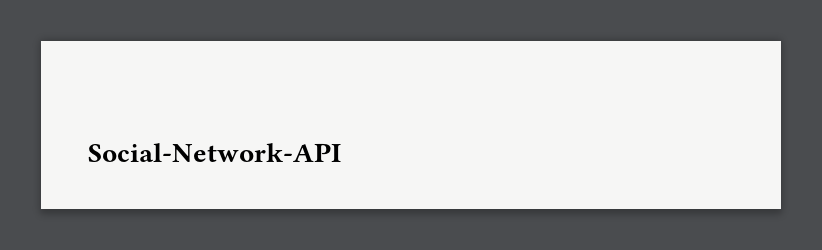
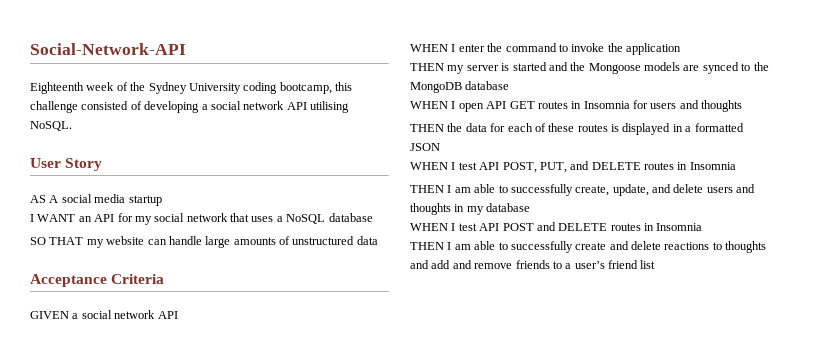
+ Eighteenth week of the Sydney University coding bootcamp, this challenge consisted of developing a social network API utilising NoSQL.
+ User Story
+ AS A social media startup
+ I WANT an API for my social network that uses a NoSQL database
+ SO THAT my website can handle large amounts of unstructured data
+ Acceptance Criteria
+ GIVEN a social network API
+ WHEN I enter the command to invoke the application
+ THEN my server is started and the Mongoose models are synced to the MongoDB database
+ WHEN I open API GET routes in Insomnia for users and thoughts
+ THEN the data for each of these routes is displayed in a formatted JSON
+ WHEN I test API POST, PUT, and DELETE routes in Insomnia
+ THEN I am able to successfully create, update, and delete users and thoughts in my database
+ WHEN I test API POST and DELETE routes in Insomnia
+ THEN I am able to successfully create and delete reactions to thoughts and add and remove friends to a user’s friend list

